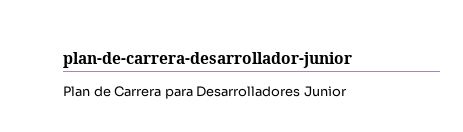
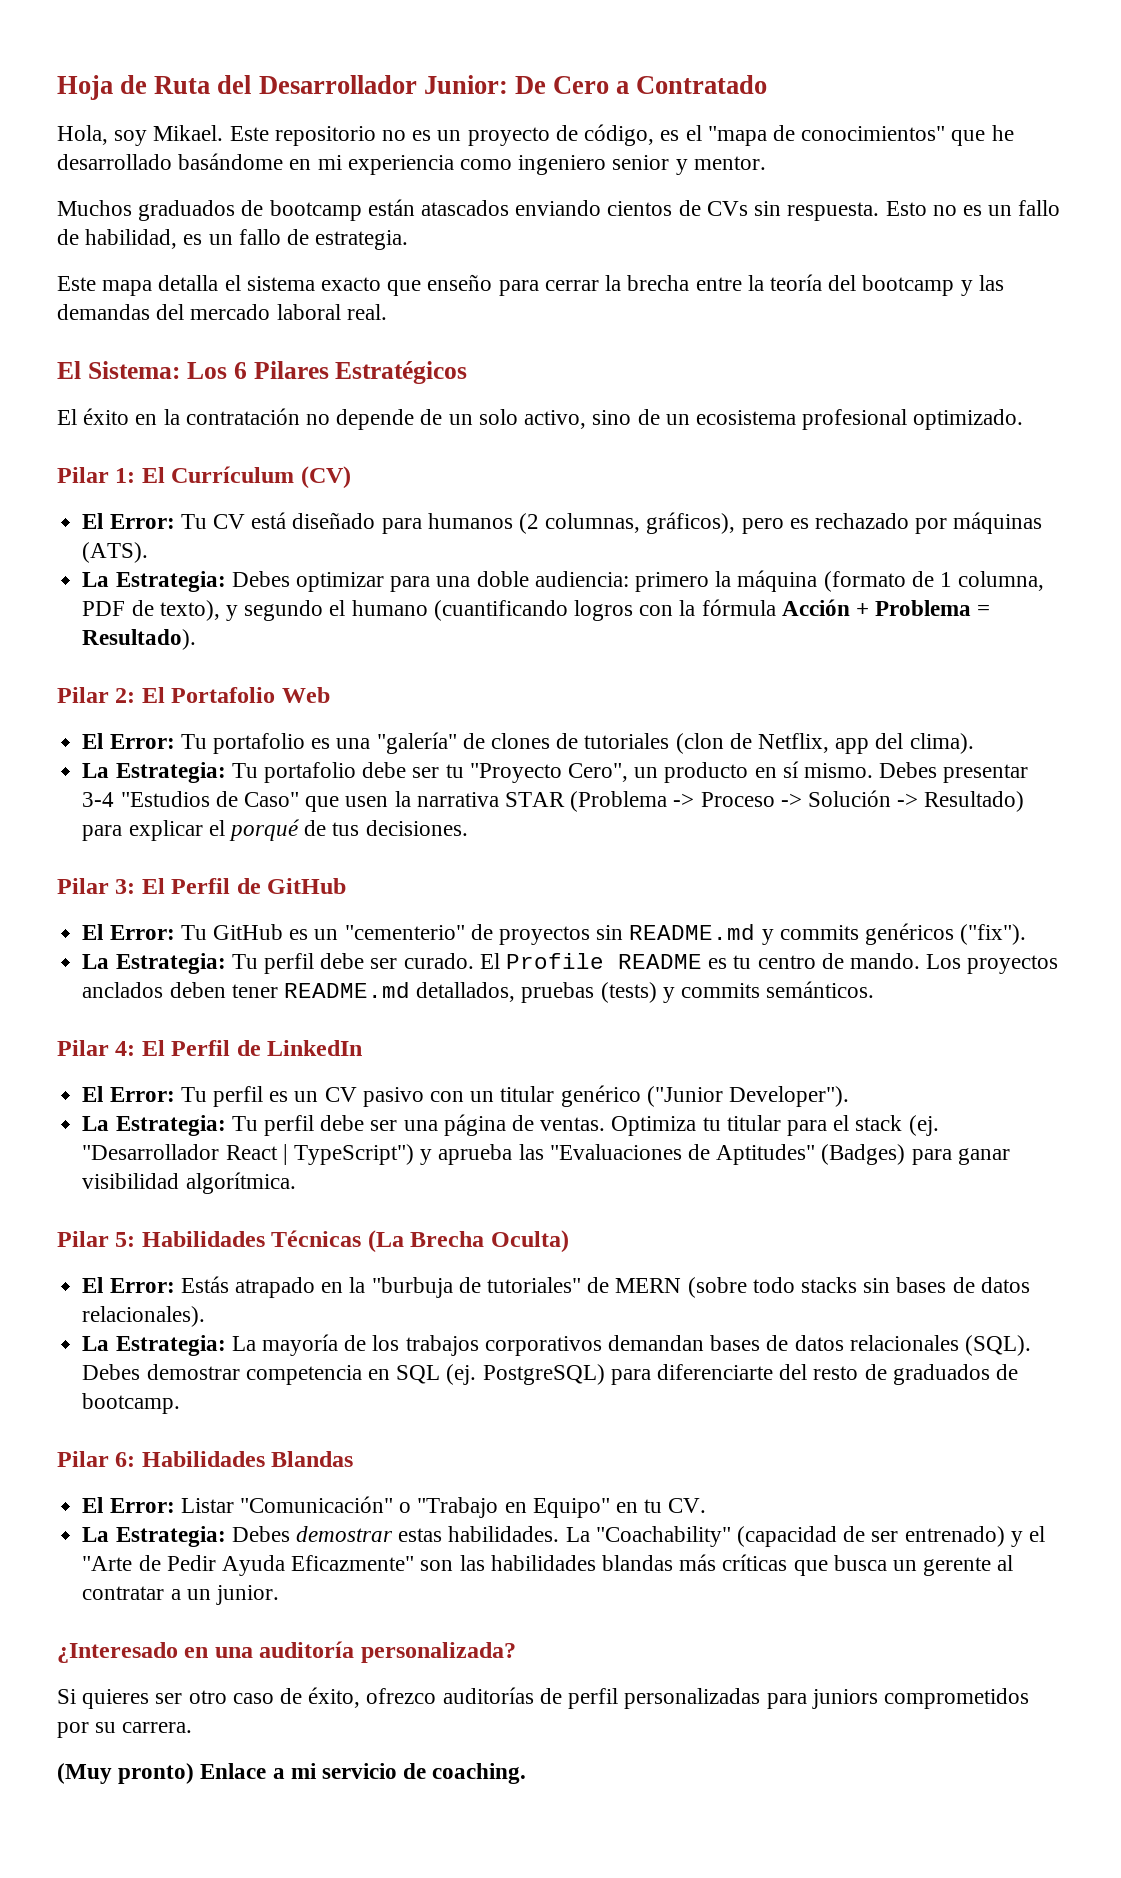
- plan-de-carrera-desarrollador-junior
- Plan de Carrera para Desarrolladores Junior
+ Hoja de Ruta del Desarrollador Junior: De Cero a Contratado
+ Hola, soy Mikael. Este repositorio no es un proyecto de código, es el "mapa de conocimientos" que he desarrollado basándome en mi experiencia como ingeniero senior y mentor.
+ Muchos graduados de bootcamp están atascados enviando cientos de CVs sin respuesta. Esto no es un fallo de habilidad, es un fallo de estrategia.
+ Este mapa detalla el sistema exacto que enseño para cerrar la brecha entre la teoría del bootcamp y las demandas del mercado laboral real.
+ El Sistema: Los 6 Pilares Estratégicos
+ El éxito en la contratación no depende de un solo activo, sino de un ecosistema profesional optimizado.
+ Pilar 1: El Currículum (CV)
+ El Error: Tu CV está diseñado para humanos (2 columnas, gráficos), pero es rechazado por máquinas (ATS).
+ La Estrategia: Debes optimizar para una doble audiencia: primero la máquina (formato de 1 columna, PDF de texto), y segundo el humano (cuantificando logros con la fórmula Acción + Problema = Resultado).
+ Pilar 2: El Portafolio Web
+ El Error: Tu portafolio es una "galería" de clones de tutoriales (clon de Netflix, app del clima).
+ La Estrategia: Tu portafolio debe ser tu "Proyecto Cero", un producto en sí mismo. Debes presentar 3-4 "Estudios de Caso" que usen la narrativa STAR (Problema -> Proceso -> Solución -> Resultado) para explicar el porqué de tus decisiones.
+ Pilar 3: El Perfil de GitHub
+ El Error: Tu GitHub es un "cementerio" de proyectos sin README.md y commits genéricos ("fix").
+ La Estrategia: Tu perfil debe ser curado. El Profile README es tu centro de mando. Los proyectos anclados deben tener README.md detallados, pruebas (tests) y commits semánticos.
+ Pilar 4: El Perfil de LinkedIn
+ El Error: Tu perfil es un CV pasivo con un titular genérico ("Junior Developer").
+ La Estrategia: Tu perfil debe ser una página de ventas. Optimiza tu titular para el stack (ej. "Desarrollador React | TypeScript") y aprueba las "Evaluaciones de Aptitudes" (Badges) para ganar visibilidad algorítmica.
+ Pilar 5: Habilidades Técnicas (La Brecha Oculta)
+ El Error: Estás atrapado en la "burbuja de tutoriales" de MERN (sobre todo stacks sin bases de datos relacionales).
+ La Estrategia: La mayoría de los trabajos corporativos demandan bases de datos relacionales (SQL). Debes demostrar competencia en SQL (ej. PostgreSQL) para diferenciarte del resto de graduados de bootcamp.
+ Pilar 6: Habilidades Blandas
+ El Error: Listar "Comunicación" o "Trabajo en Equipo" en tu CV.
+ La Estrategia: Debes demostrar estas habilidades. La "Coachability" (capacidad de ser entrenado) y el "Arte de Pedir Ayuda Eficazmente" son las habilidades blandas más críticas que busca un gerente al contratar a un junior.
+ ¿Interesado en una auditoría personalizada?
+ Si quieres ser otro caso de éxito, ofrezco auditorías de perfil personalizadas para juniors comprometidos por su carrera.
+ (Muy pronto) Enlace a mi servicio de coaching.

